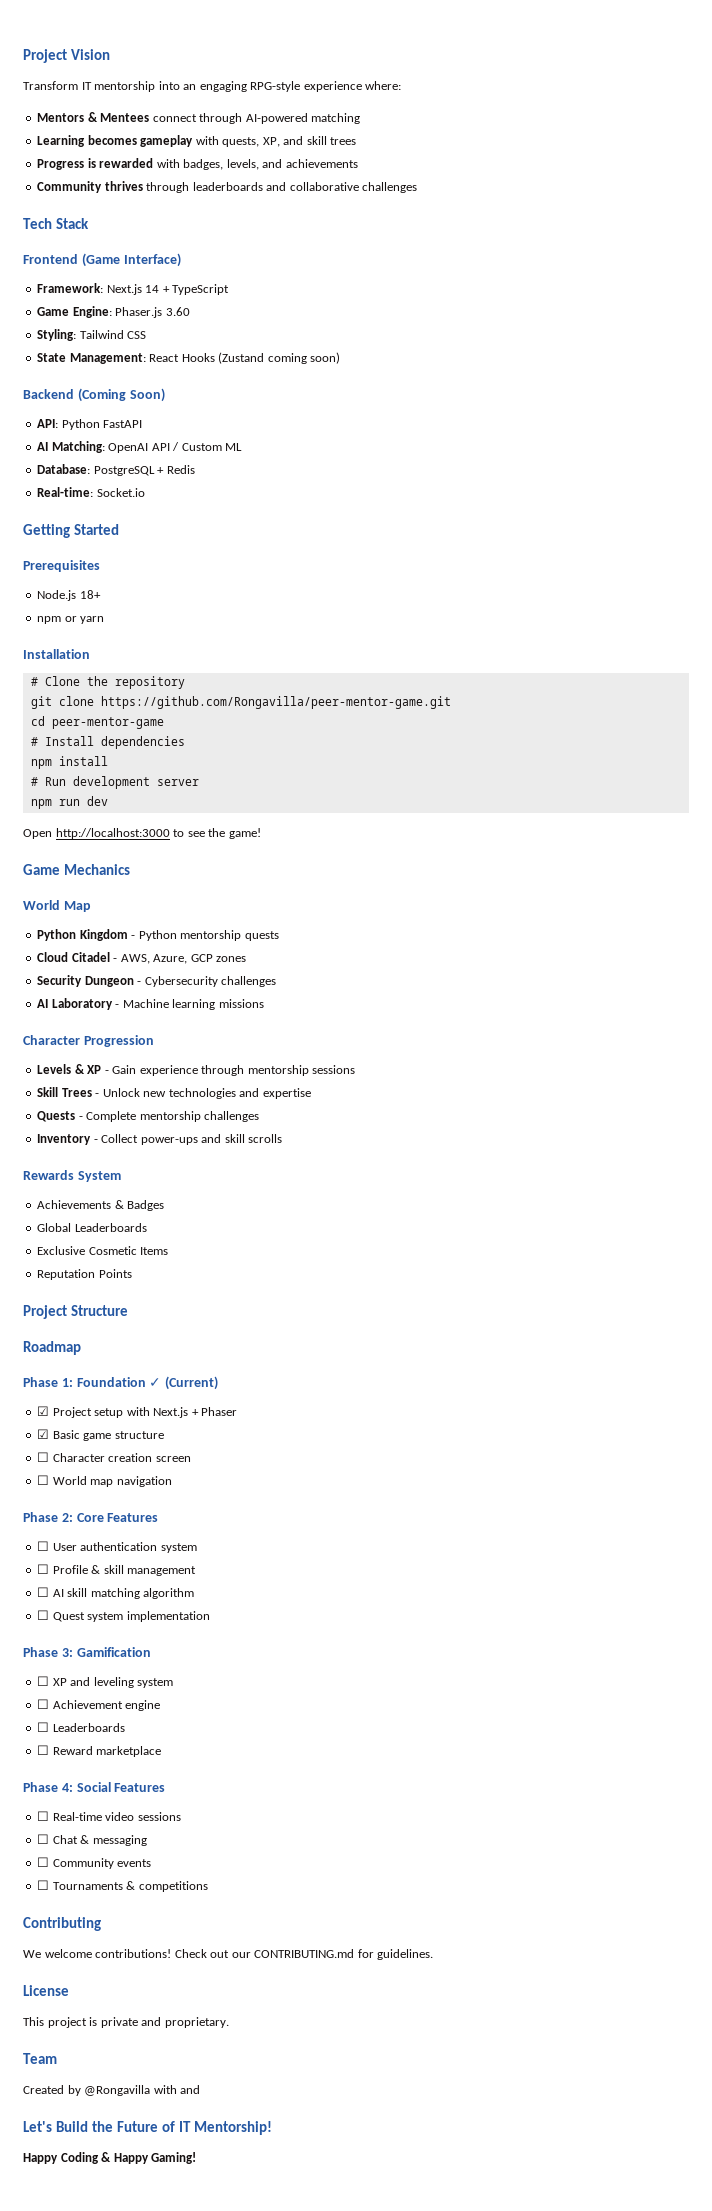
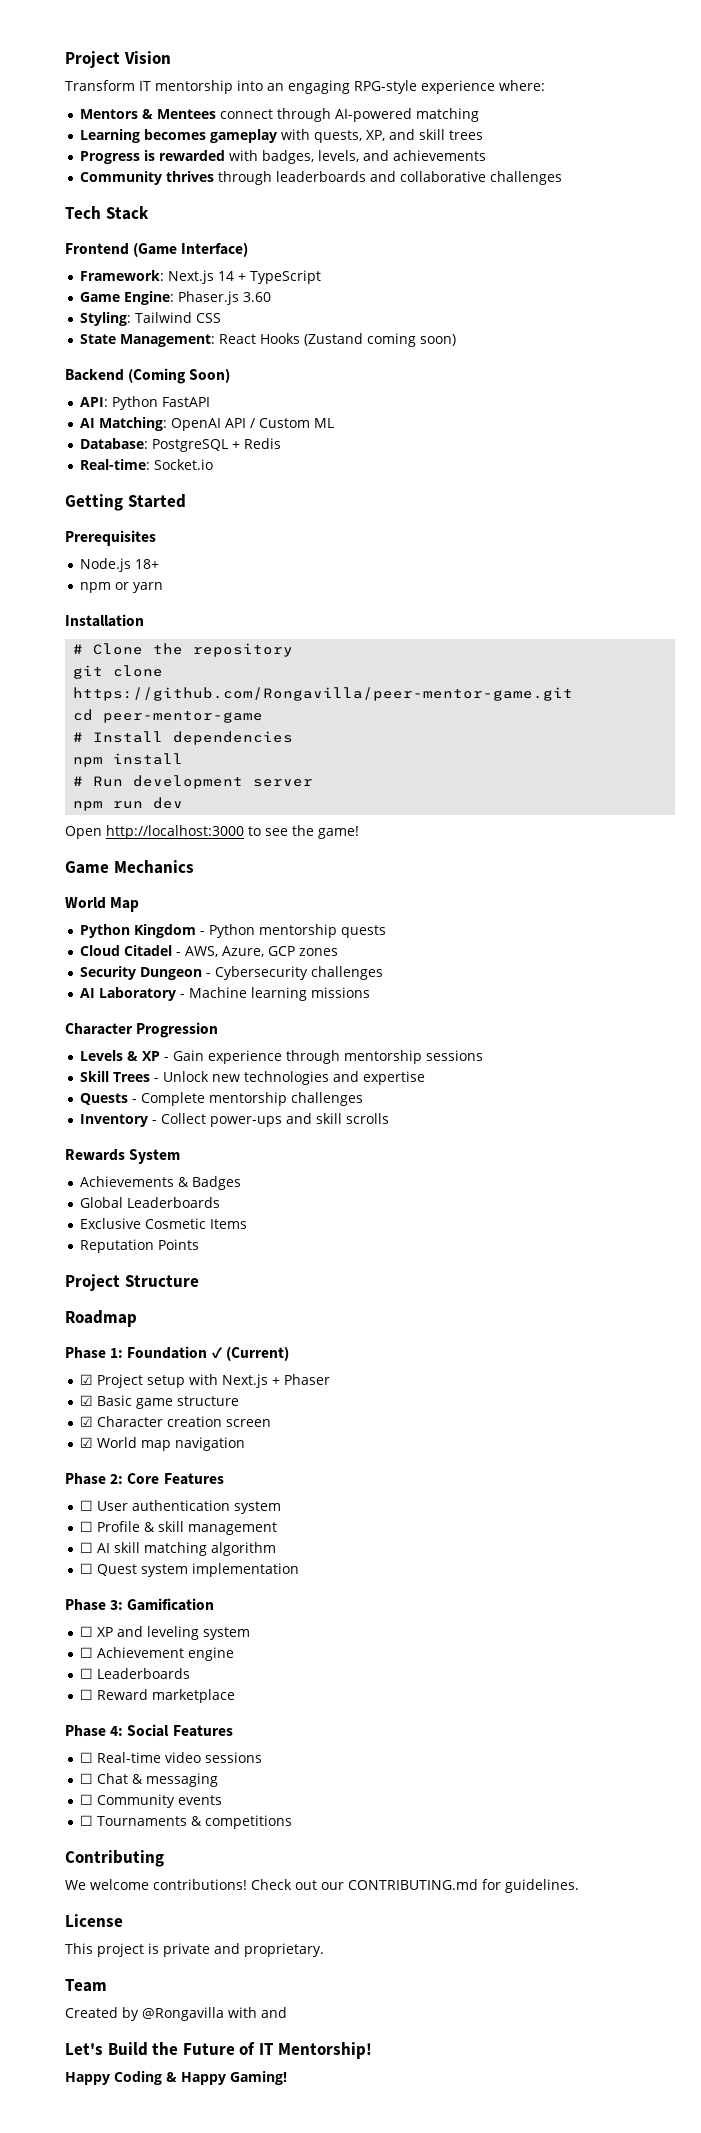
- ☐ Character creation screen
+ ☑ Character creation screen
- ☐ World map navigation
+ ☑ World map navigation

